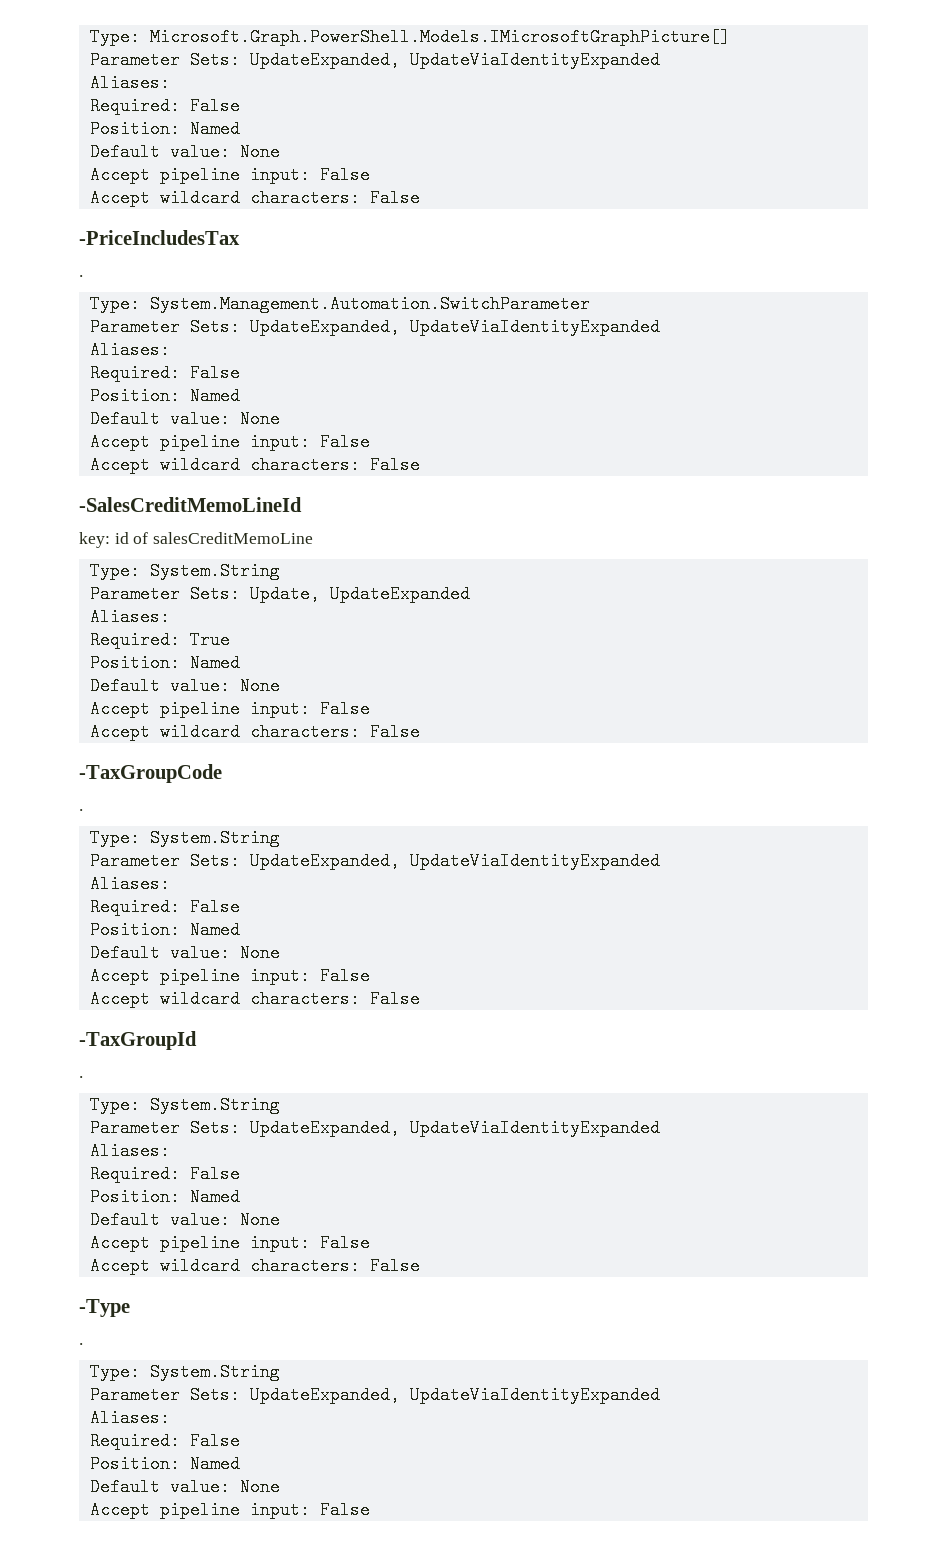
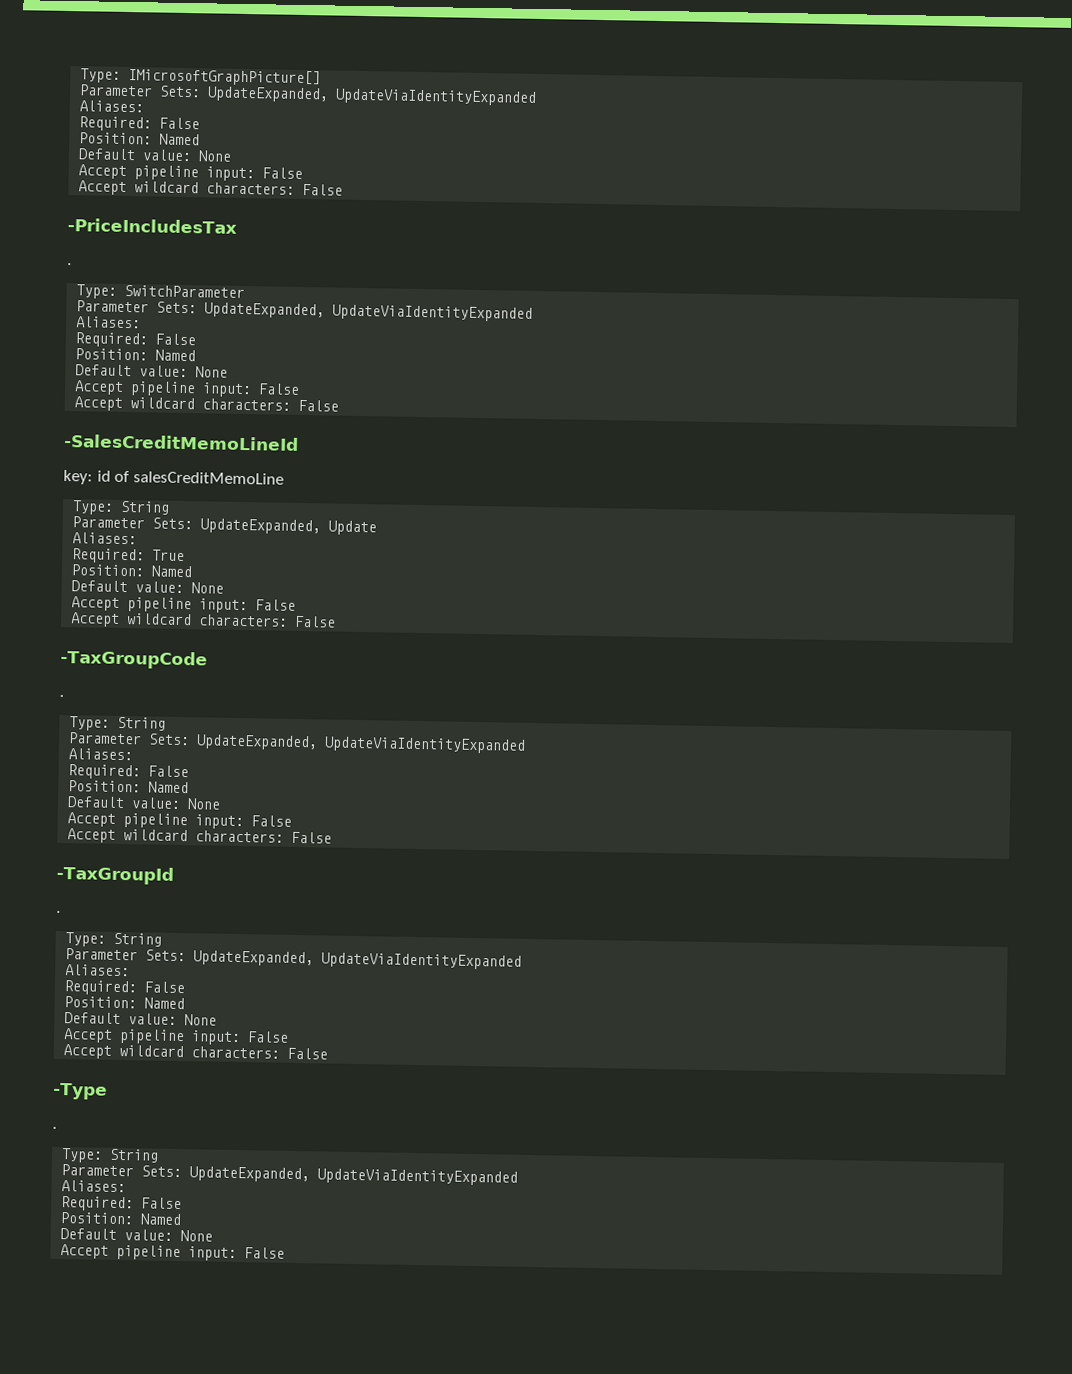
- Type: Microsoft.Graph.PowerShell.Models.IMicrosoftGraphPicture[]
+ Type: IMicrosoftGraphPicture[]
- Type: System.Management.Automation.SwitchParameter
+ Type: SwitchParameter
  key: id of salesCreditMemoLine
- Type: System.String
- Parameter Sets: Update, UpdateExpanded
+ Type: String
+ Parameter Sets: UpdateExpanded, Update
  -TaxGroupCode
  .
- Type: System.String
+ Type: String
  -TaxGroupId
  .
- Type: System.String
+ Type: String
  -Type
  .
- Type: System.String
+ Type: String

